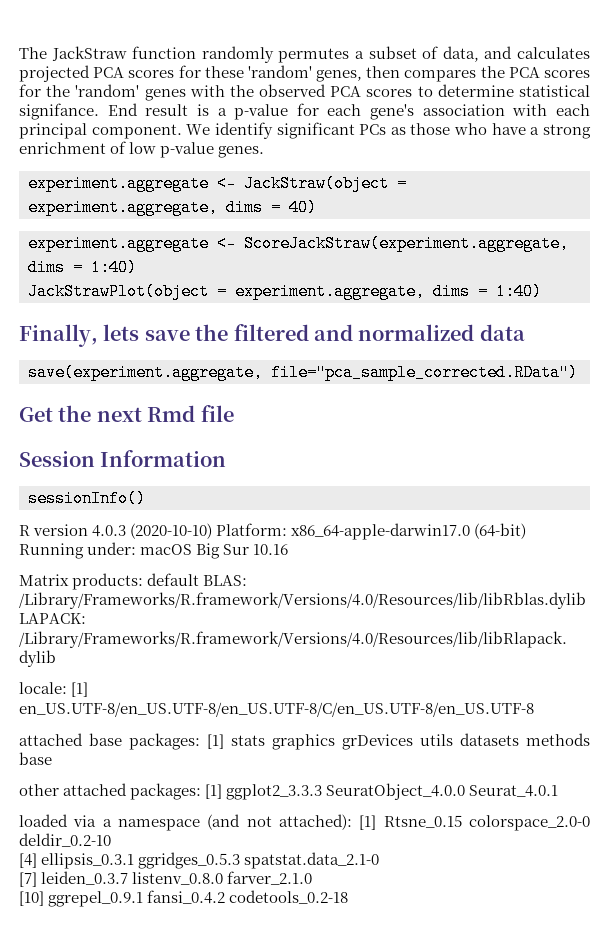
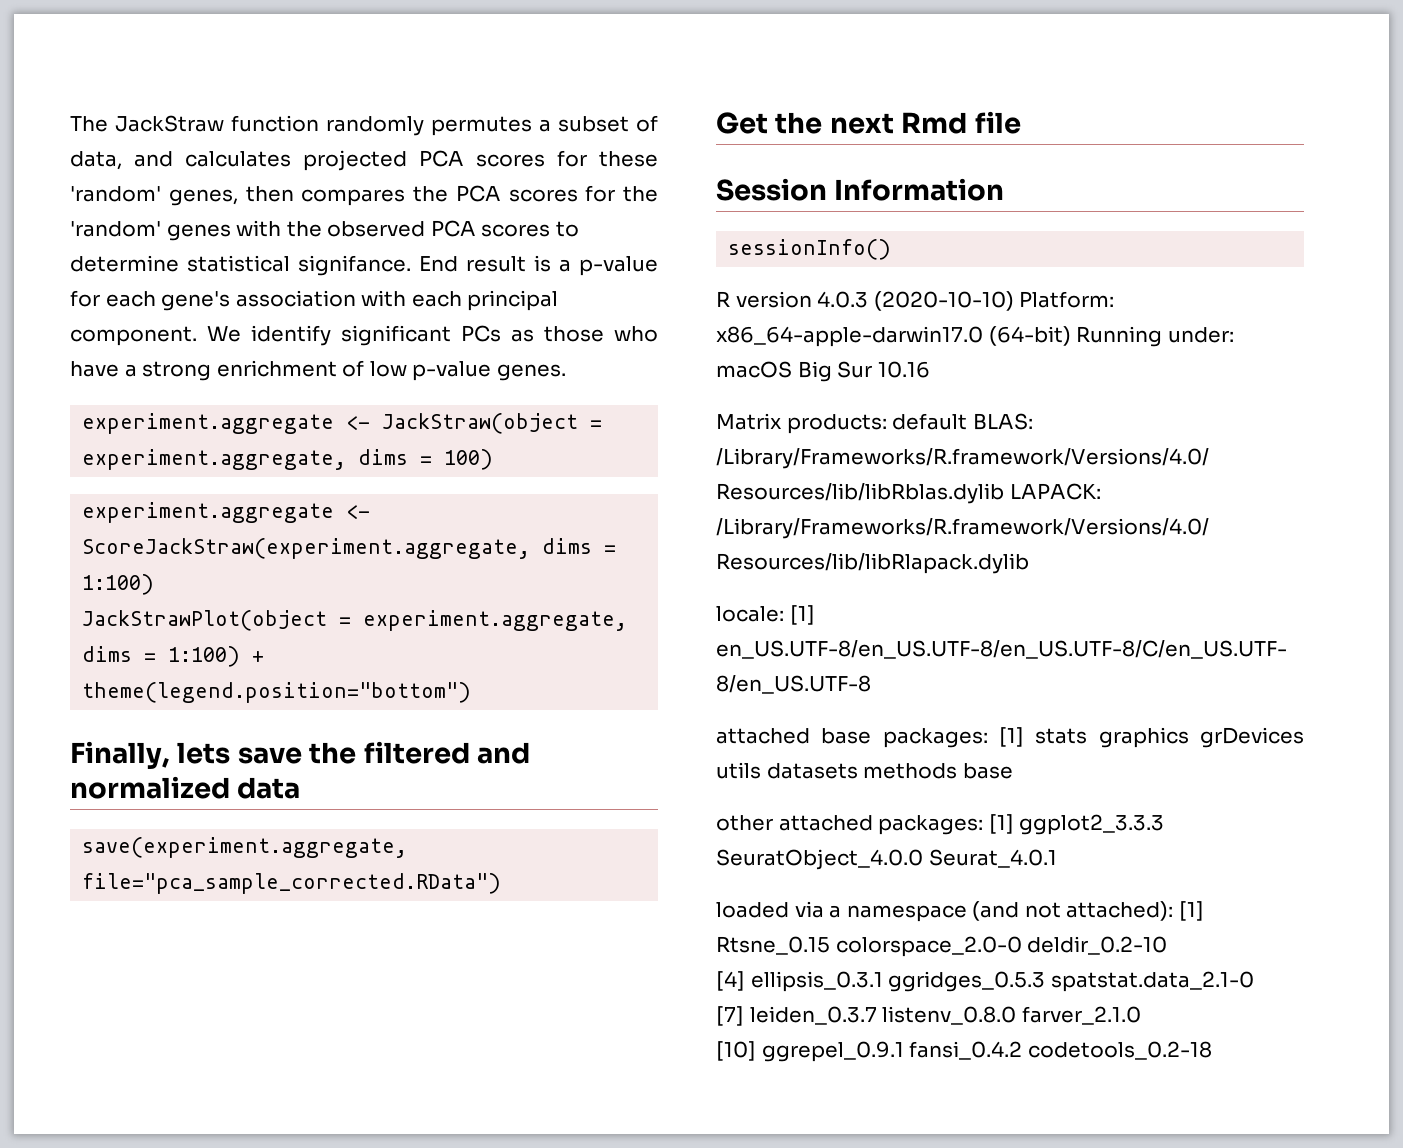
- experiment.aggregate <- JackStraw(object = experiment.aggregate, dims = 40)
+ experiment.aggregate <- JackStraw(object = experiment.aggregate, dims = 100)
- experiment.aggregate <- ScoreJackStraw(experiment.aggregate, dims = 1:40)
+ experiment.aggregate <- ScoreJackStraw(experiment.aggregate, dims = 1:100)
- JackStrawPlot(object = experiment.aggregate, dims = 1:40)
+ JackStrawPlot(object = experiment.aggregate, dims = 1:100) + theme(legend.position="bottom")

